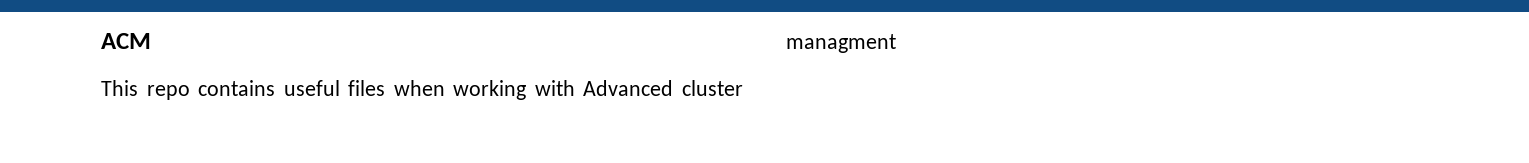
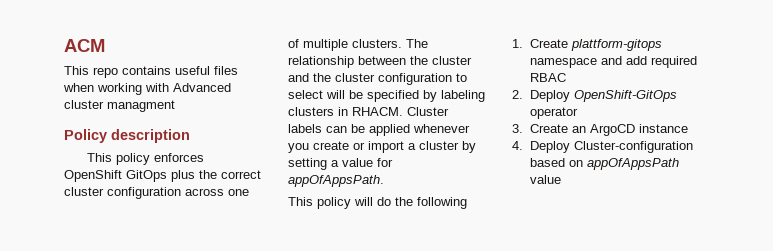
+ Policy description
+ This policy enforces OpenShift GitOps plus the correct cluster configuration across one of multiple clusters. The relationship between the cluster and the cluster configuration to select will be specified by labeling clusters in RHACM. Cluster labels can be applied whenever you create or import a cluster by setting a value for appOfAppsPath.
+ This policy will do the following
+ 1. Create plattform-gitops namespace and add required RBAC
+ 2. Deploy OpenShift-GitOps operator
+ 3. Create an ArgoCD instance
+ 4. Deploy Cluster-configuration based on appOfAppsPath value

